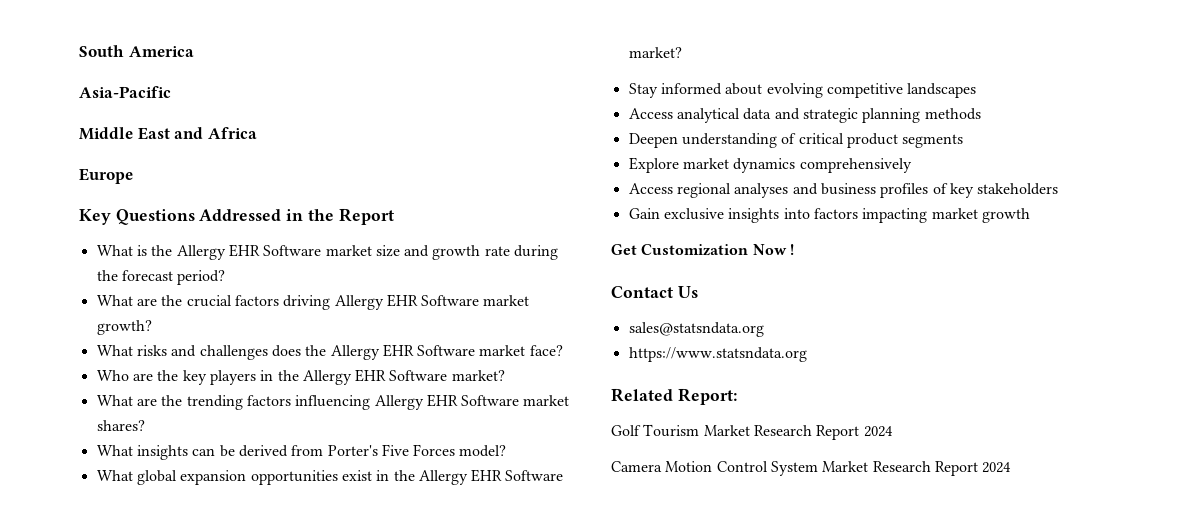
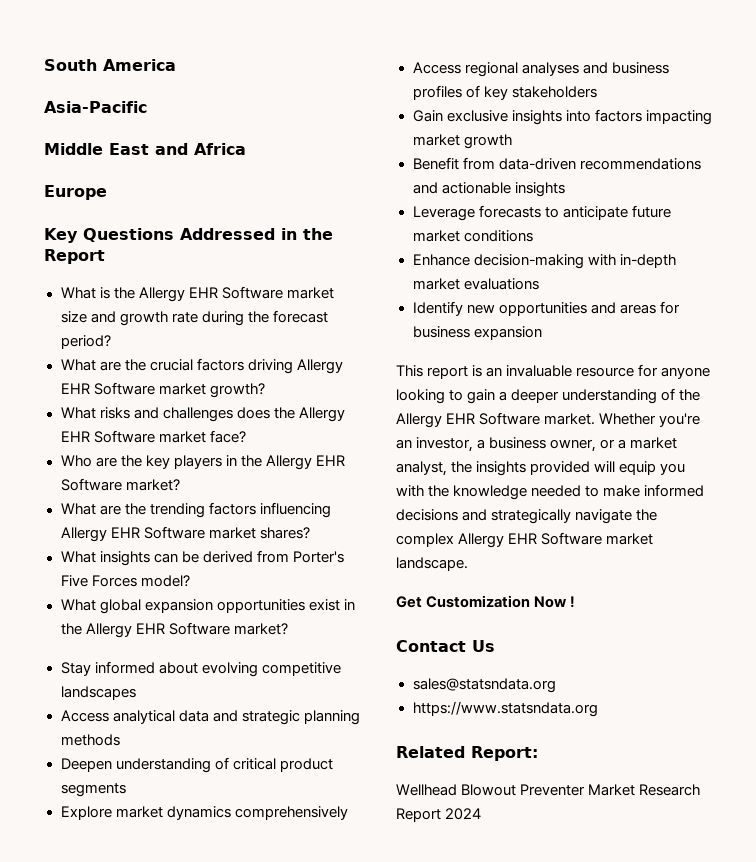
+ Benefit from data-driven recommendations and actionable insights
+ Leverage forecasts to anticipate future market conditions
+ Enhance decision-making with in-depth market evaluations
+ Identify new opportunities and areas for business expansion
+ This report is an invaluable resource for anyone looking to gain a deeper understanding of the Allergy EHR Software market. Whether you're an investor, a business owner, or a market analyst, the insights provided will equip you with the knowledge needed to make informed decisions and strategically navigate the complex Allergy EHR Software market landscape.
- Golf Tourism Market Research Report 2024
- Camera Motion Control System Market Research Report 2024
+ Wellhead Blowout Preventer Market Research Report 2024

